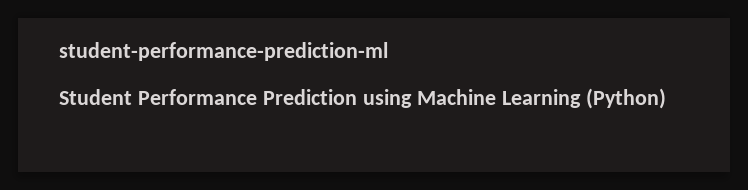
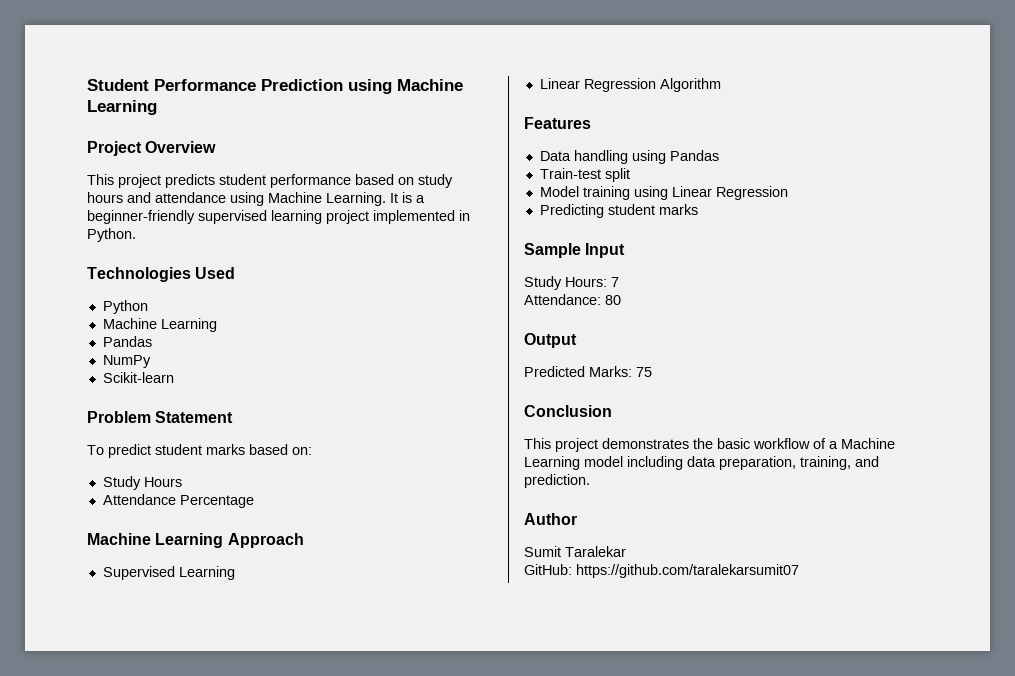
- student-performance-prediction-ml
- Student Performance Prediction using Machine Learning (Python)
+ Student Performance Prediction using Machine Learning
+ Project Overview
+ This project predicts student performance based on study hours and attendance using Machine Learning. It is a beginner-friendly supervised learning project implemented in Python.
+ Technologies Used
+ Python
+ Machine Learning
+ Pandas
+ NumPy
+ Scikit-learn
+ Problem Statement
+ To predict student marks based on:
+ Study Hours
+ Attendance Percentage
+ Machine Learning Approach
+ Supervised Learning
+ Linear Regression Algorithm
+ Features
+ Data handling using Pandas
+ Train-test split
+ Model training using Linear Regression
+ Predicting student marks
+ Sample Input
+ Study Hours: 7
+ Attendance: 80
+ Output
+ Predicted Marks: 75
+ Conclusion
+ This project demonstrates the basic workflow of a Machine Learning model including data preparation, training, and prediction.
+ Author
+ Sumit Taralekar
+ GitHub: https://github.com/taralekarsumit07

